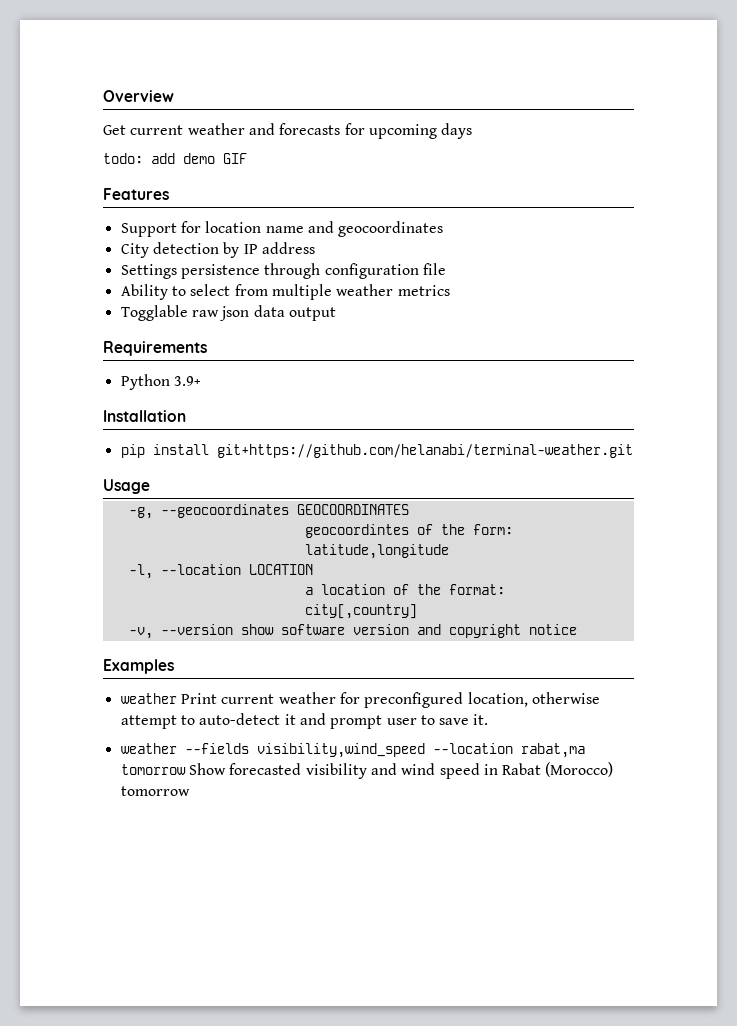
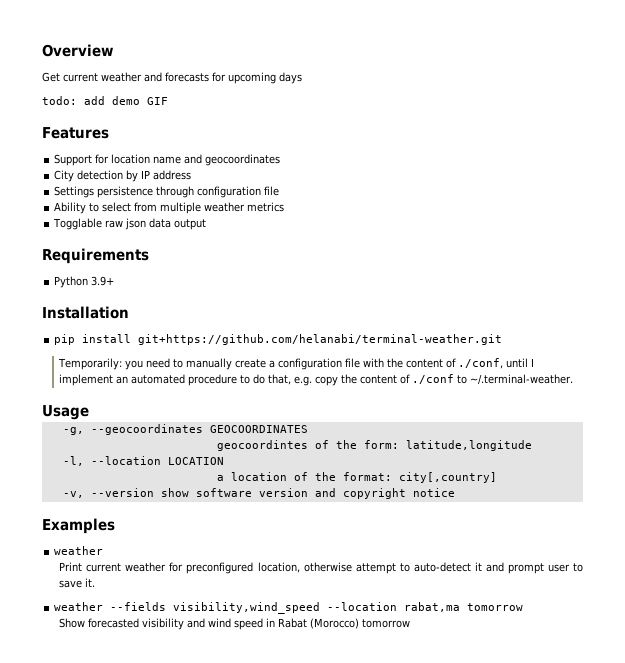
+ Temporarily: you need to manually create a configuration file with the content of ./conf, until I implement an automated procedure to do that, e.g. copy the content of ./conf to ~/.terminal-weather.
  Examples
- weather Print current weather for preconfigured location, otherwise attempt to auto-detect it and prompt user to save it.
+ weather
+ Print current weather for preconfigured location, otherwise attempt to auto-detect it and prompt user to save it.
- weather --fields visibility,wind_speed --location rabat,ma tomorrow Show forecasted visibility and wind speed in Rabat (Morocco) tomorrow
+ weather --fields visibility,wind_speed --location rabat,ma tomorrow
+ Show forecasted visibility and wind speed in Rabat (Morocco) tomorrow

